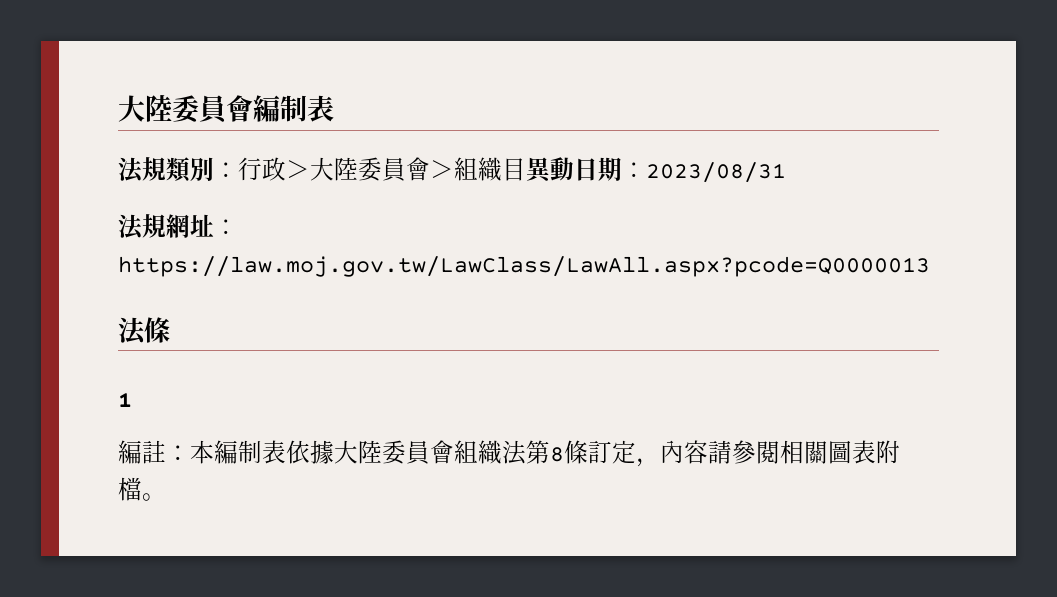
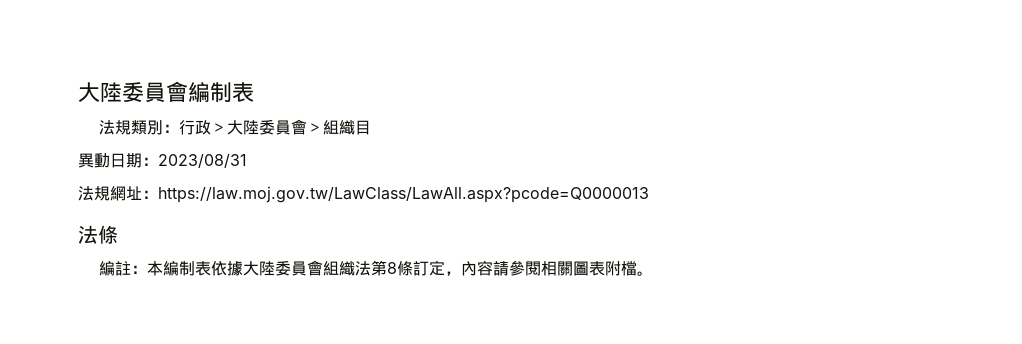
- 法規類別：行政＞大陸委員會＞組織目異動日期：2023/08/31
+ 法規類別：行政＞大陸委員會＞組織目
+ 異動日期：2023/08/31
- 1

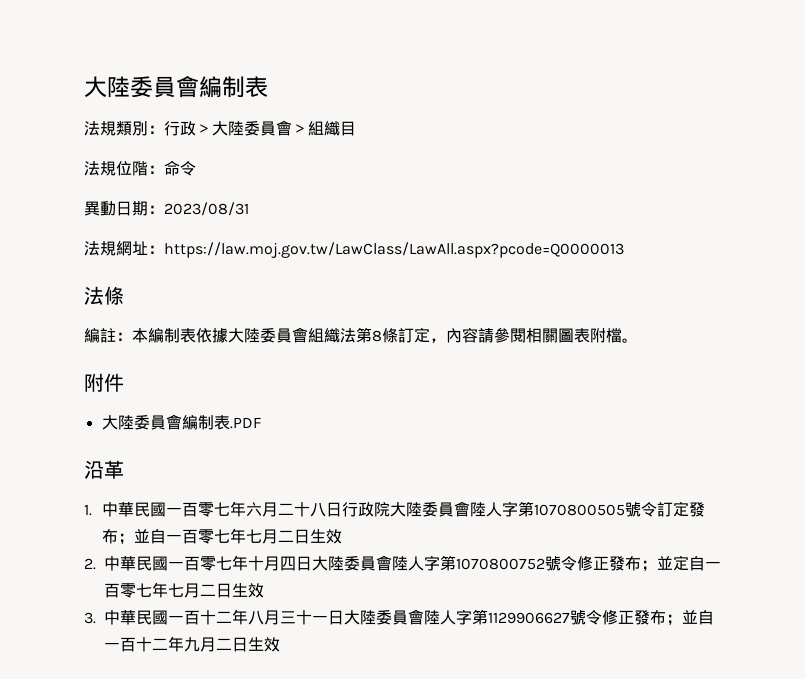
+ 法規位階：命令
+ 附件
+ 大陸委員會編制表.PDF
+ 沿革
+ 1.中華民國一百零七年六月二十八日行政院大陸委員會陸人字第1070800505號令訂定發布；並自一百零七年七月二日生效
+ 2.中華民國一百零七年十月四日大陸委員會陸人字第1070800752號令修正發布；並定自一百零七年七月二日生效
+ 3.中華民國一百十二年八月三十一日大陸委員會陸人字第1129906627號令修正發布；並自一百十二年九月二日生效

